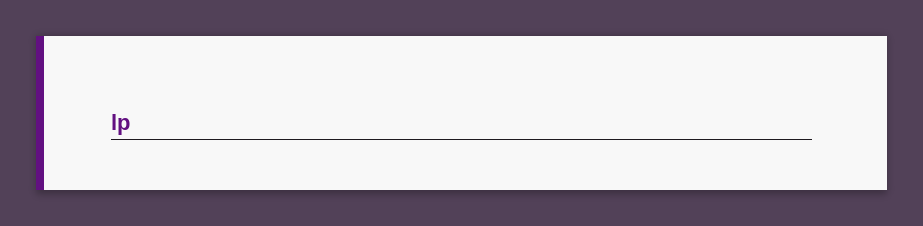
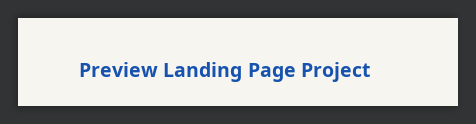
- lp
+ Preview Landing Page Project

